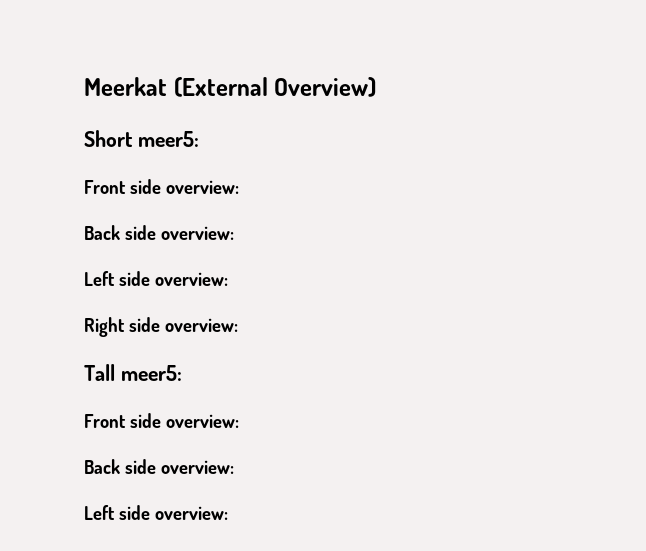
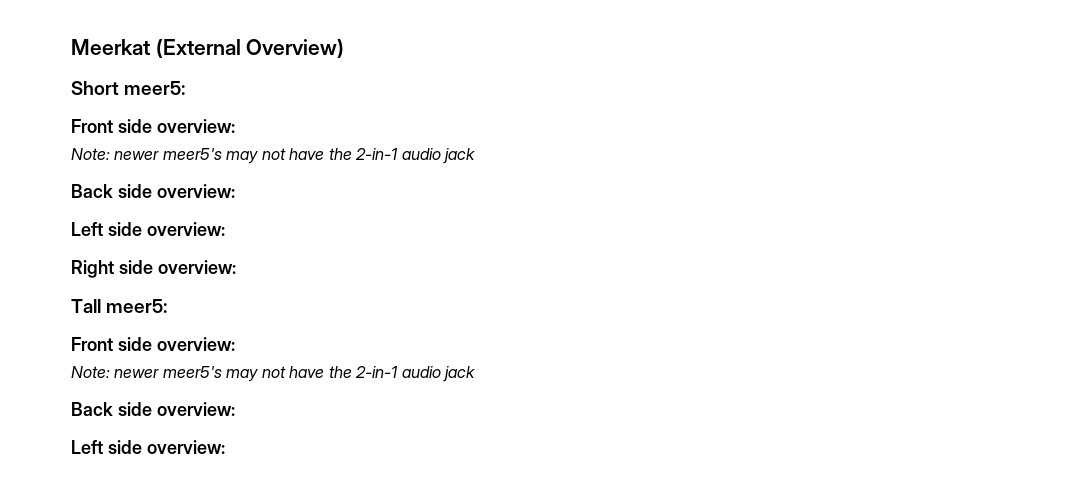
  Short meer5:
  Front side overview:
+ Note: newer meer5's may not have the 2-in-1 audio jack
  Tall meer5:
  Front side overview:
+ Note: newer meer5's may not have the 2-in-1 audio jack

